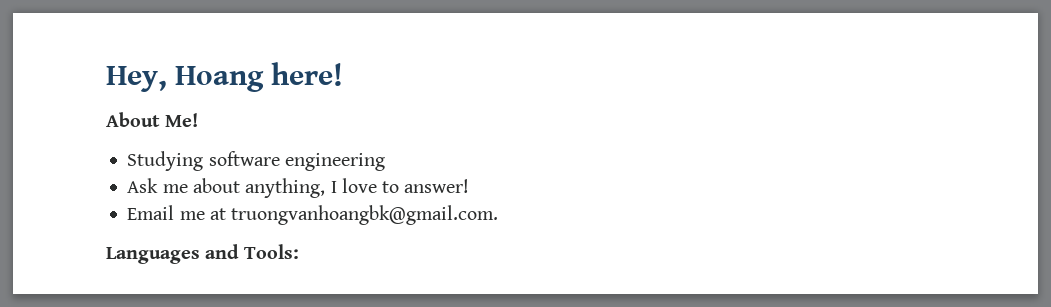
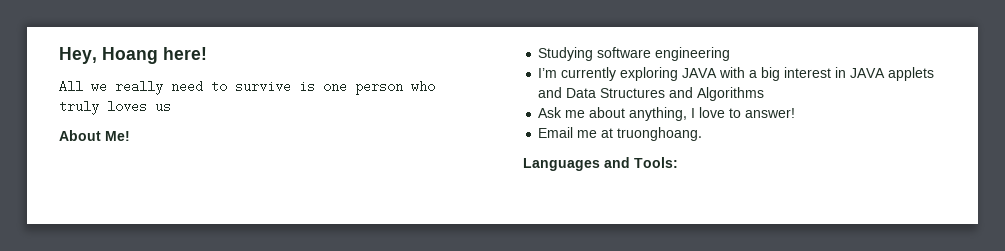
+ All we really need to survive is one person who truly loves us
+ I’m currently exploring JAVA with a big interest in JAVA applets and Data Structures and Algorithms
- Email me at truongvanhoangbk@gmail.com.
+ Email me at truonghoang.

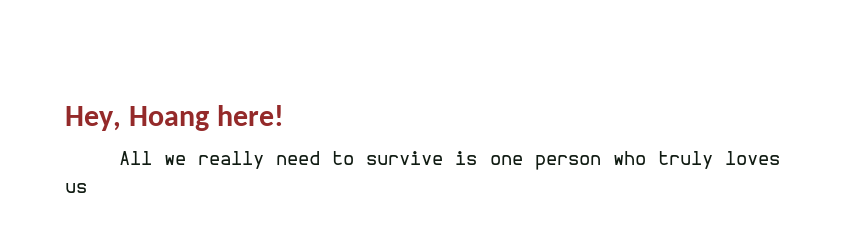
- About Me!
- Studying software engineering
- I’m currently exploring JAVA with a big interest in JAVA applets and Data Structures and Algorithms
- Ask me about anything, I love to answer!
- Email me at truonghoang.
- Languages and Tools:

